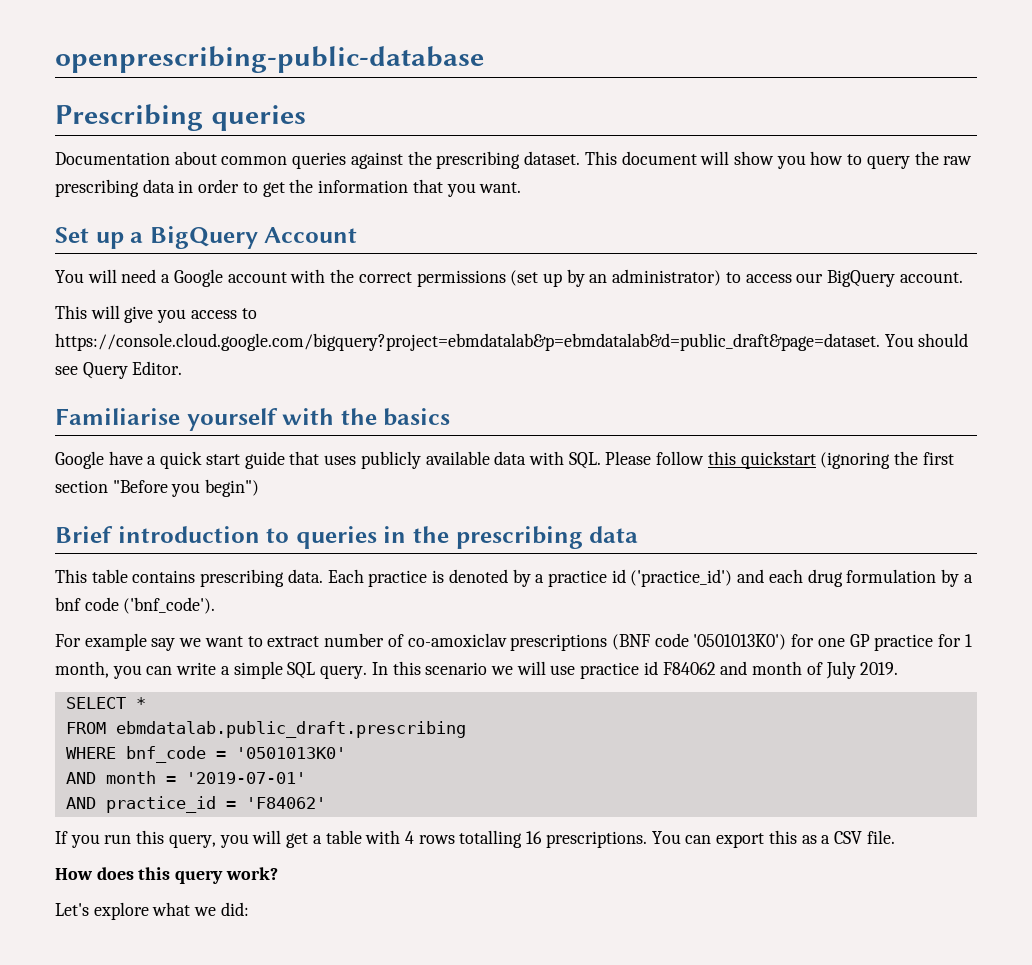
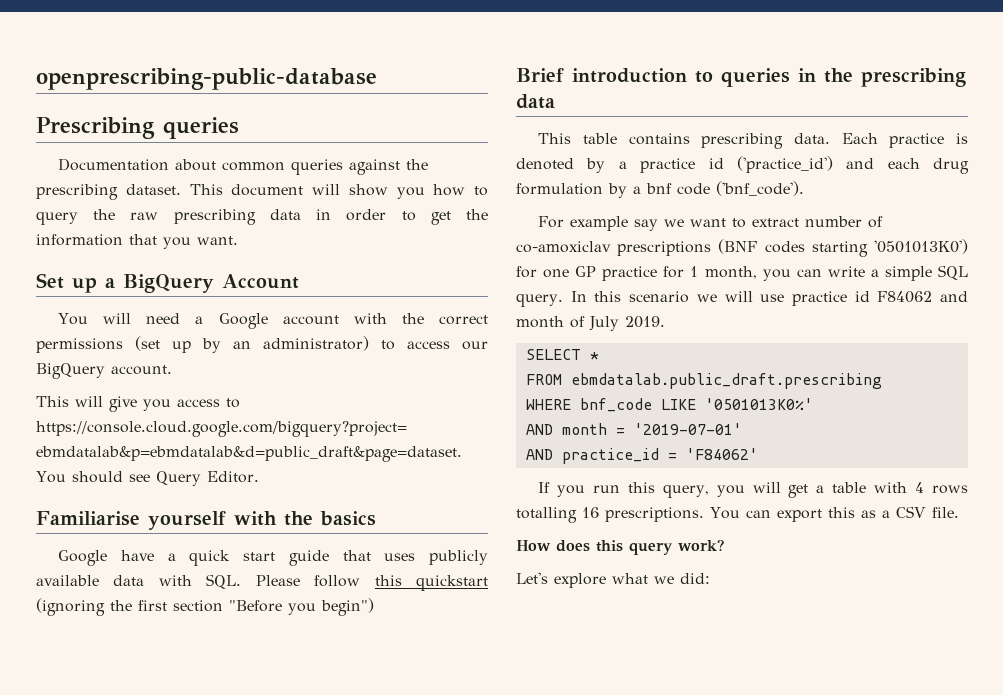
- For example say we want to extract number of co-amoxiclav prescriptions (BNF code '0501013K0') for one GP practice for 1 month, you can write a simple SQL query.
+ For example say we want to extract number of co-amoxiclav prescriptions (BNF codes starting '0501013K0') for one GP practice for 1 month, you can write a simple SQL query.
- WHERE bnf_code = '0501013K0'
+ WHERE bnf_code LIKE '0501013K0%'

